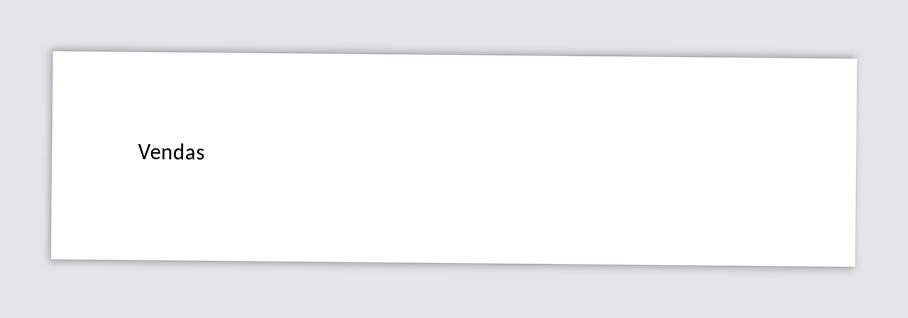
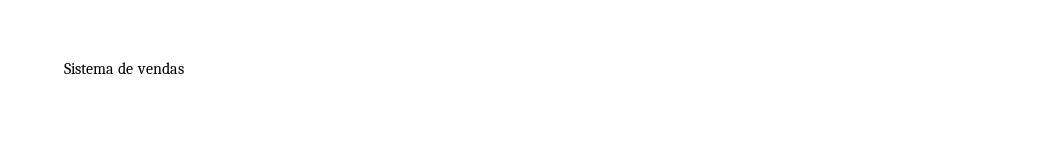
- Vendas
+ Sistema de vendas

